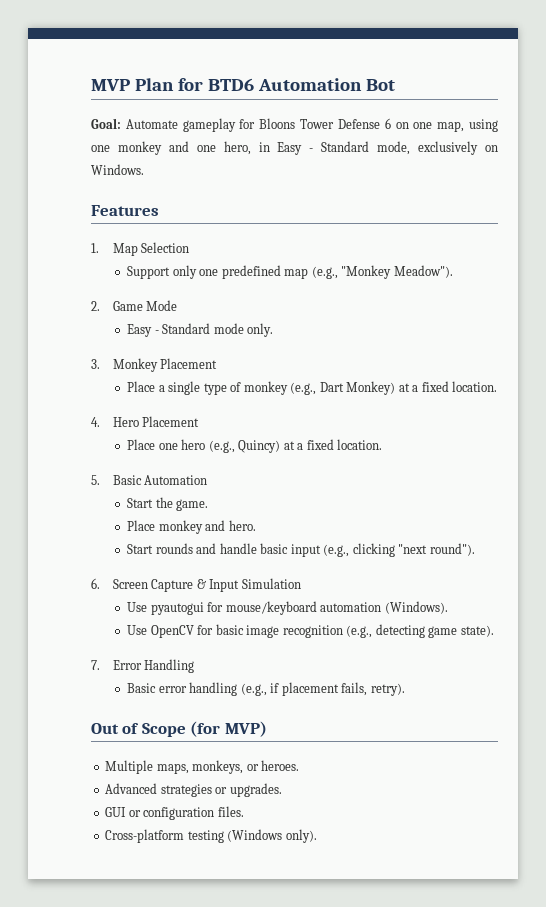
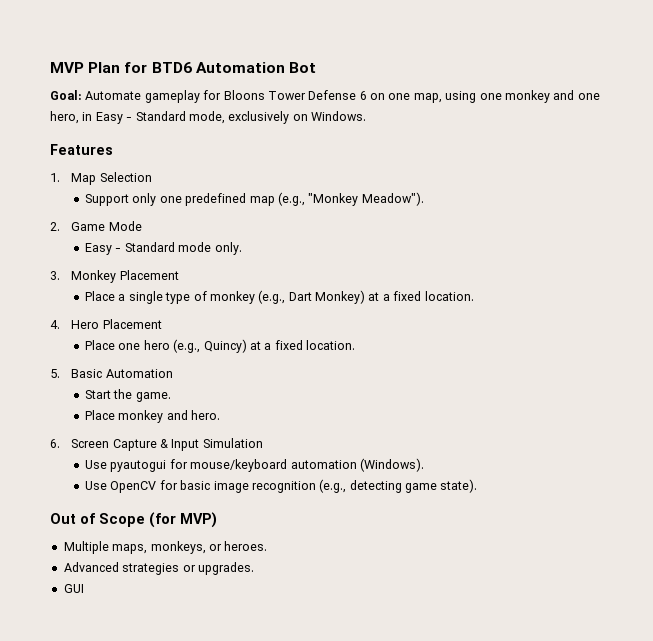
- Start rounds and handle basic input (e.g., clicking "next round").
- 7. Error Handling
- Basic error handling (e.g., if placement fails, retry).
- GUI or configuration files.
- Cross-platform testing (Windows only).
+ GUI

